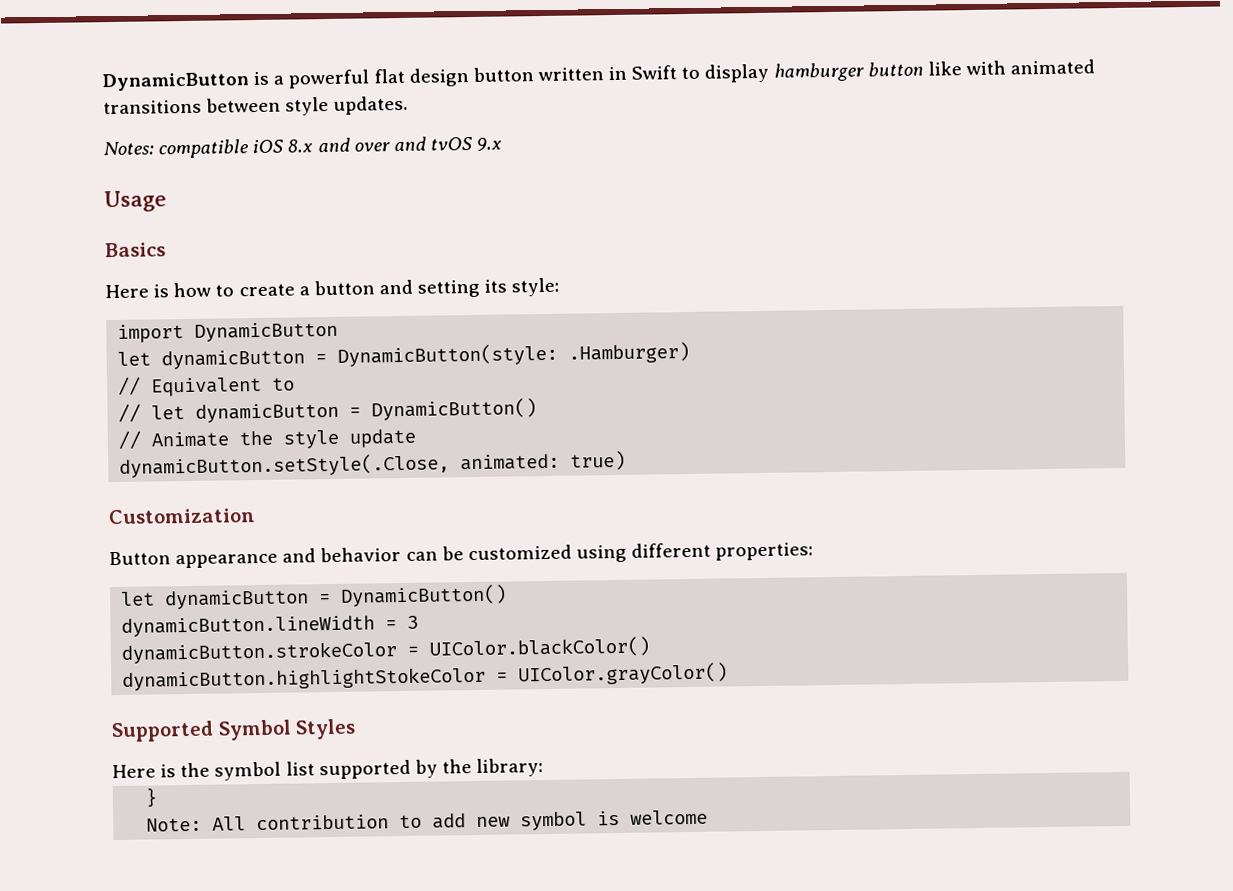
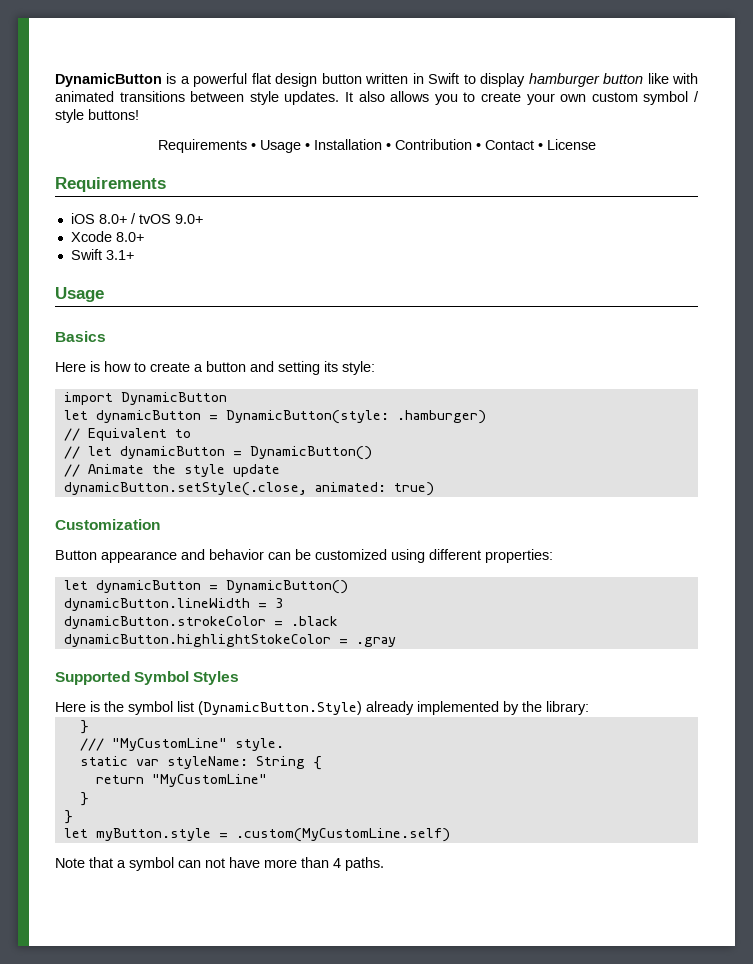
- DynamicButton is a powerful flat design button written in Swift to display hamburger button like with animated transitions between style updates.
- Notes: compatible iOS 8.x and over and tvOS 9.x
+ DynamicButton is a powerful flat design button written in Swift to display hamburger button like with animated transitions between style updates. It also allows you to create your own custom symbol / style buttons!
+ Requirements • Usage • Installation • Contribution • Contact • License
+ Requirements
+ iOS 8.0+ / tvOS 9.0+
+ Xcode 8.0+
+ Swift 3.1+
- let dynamicButton = DynamicButton(style: .Hamburger)
+ let dynamicButton = DynamicButton(style: .hamburger)
- dynamicButton.setStyle(.Close, animated: true)
+ dynamicButton.setStyle(.close, animated: true)
- dynamicButton.strokeColor = UIColor.blackColor()
+ dynamicButton.strokeColor = .black
- dynamicButton.highlightStokeColor = UIColor.grayColor()
+ dynamicButton.highlightStokeColor = .gray
- Here is the symbol list supported by the library:
+ Here is the symbol list (DynamicButton.Style) already implemented by the library:
- Note: All contribution to add new symbol is welcome
+ /// "MyCustomLine" style.
+ static var styleName: String {
+ return "MyCustomLine"
+ }
+ }
+ let myButton.style = .custom(MyCustomLine.self)
+ Note that a symbol can not have more than 4 paths.

